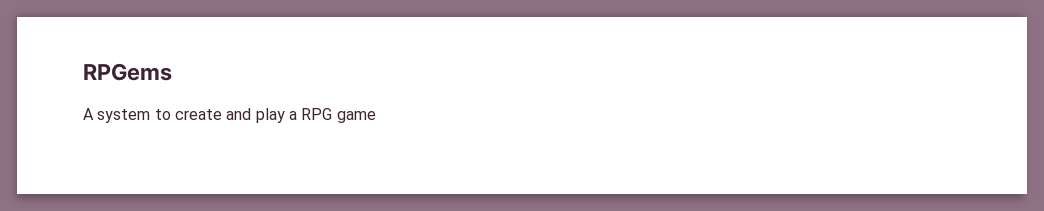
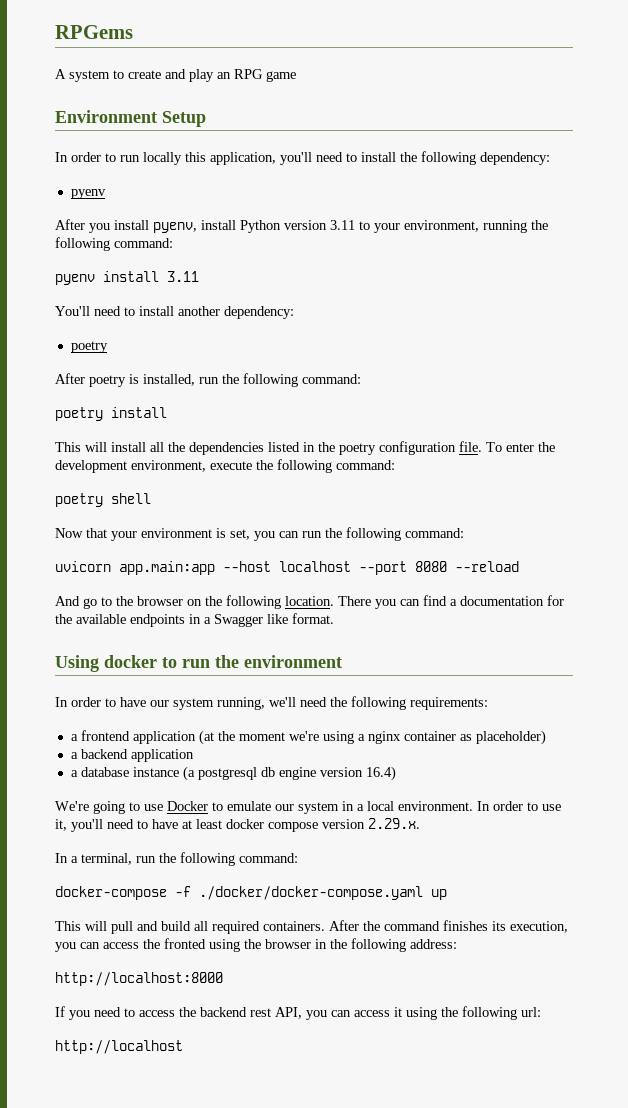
- A system to create and play a RPG game
+ A system to create and play an RPG game
+ Environment Setup
+ In order to run locally this application, you'll need to install the following dependency:
+ pyenv
+ After you install pyenv, install Python version 3.11 to your environment, running the following command:
+ pyenv install 3.11
+ You'll need to install another dependency:
+ poetry
+ After poetry is installed, run the following command:
+ poetry install
+ This will install all the dependencies listed in the poetry configuration file. To enter the development environment, execute the following command:
+ poetry shell
+ Now that your environment is set, you can run the following command:
+ uvicorn app.main:app --host localhost --port 8080 --reload
+ And go to the browser on the following location. There you can find a documentation for the available endpoints in a Swagger like format.
+ Using docker to run the environment
+ In order to have our system running, we'll need the following requirements:
+ a frontend application (at the moment we're using a nginx container as placeholder)
+ a backend application
+ a database instance (a postgresql db engine version 16.4)
+ We're going to use Docker to emulate our system in a local environment. In order to use it, you'll need to have at least docker compose version 2.29.x.
+ In a terminal, run the following command:
+ docker-compose -f ./docker/docker-compose.yaml up
+ This will pull and build all required containers. After the command finishes its execution, you can access the fronted using the browser in the following address:
+ http://localhost:8000
+ If you need to access the backend rest API, you can access it using the following url:
+ http://localhost

